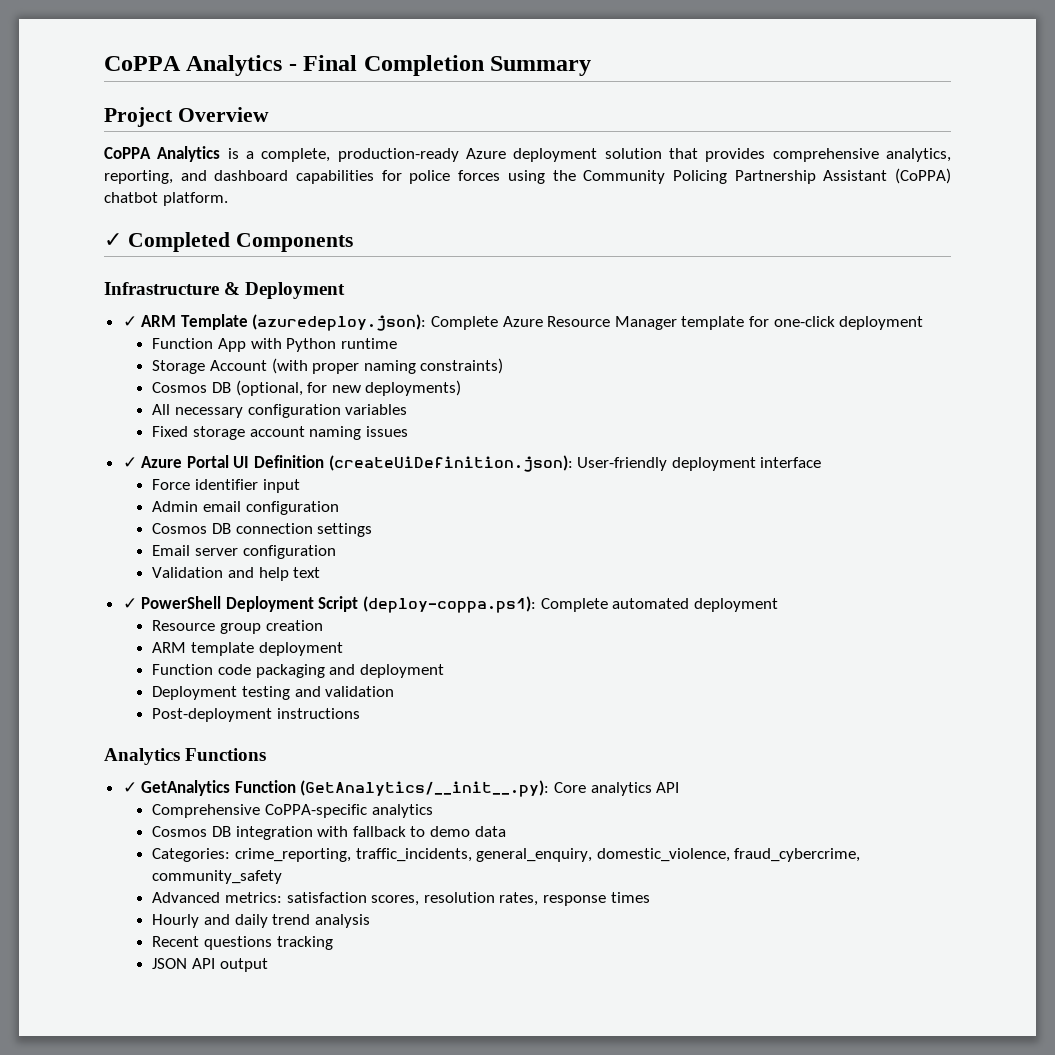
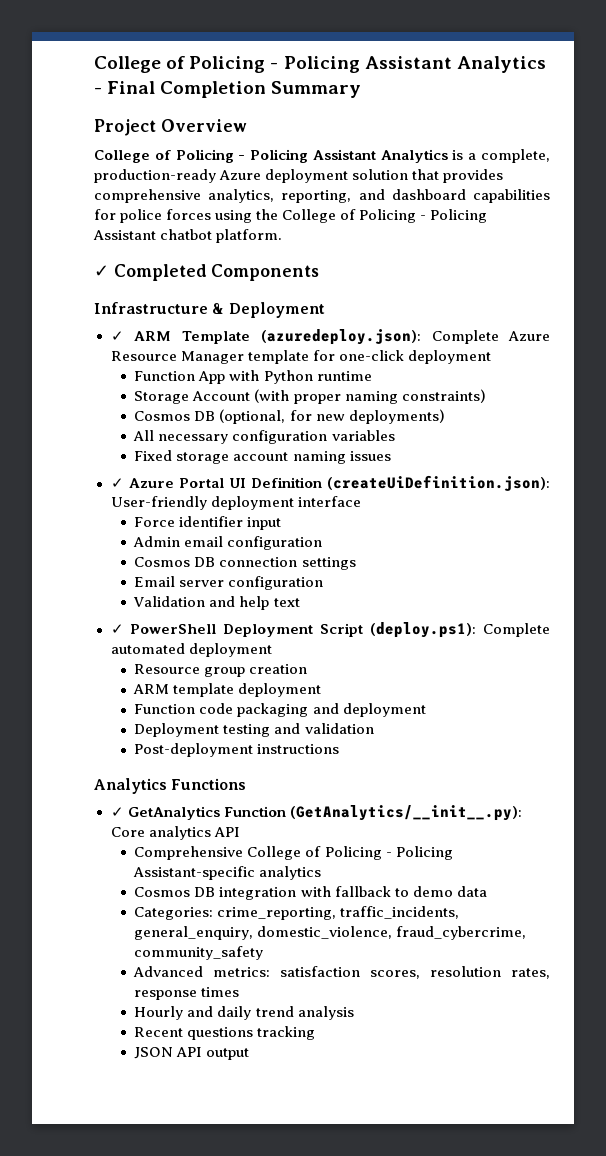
- CoPPA Analytics - Final Completion Summary
+ College of Policing - Policing Assistant Analytics - Final Completion Summary
- CoPPA Analytics is a complete, production-ready Azure deployment solution that provides comprehensive analytics, reporting, and dashboard capabilities for police forces using the Community Policing Partnership Assistant (CoPPA) chatbot platform.
+ College of Policing - Policing Assistant Analytics is a complete, production-ready Azure deployment solution that provides comprehensive analytics, reporting, and dashboard capabilities for police forces using the College of Policing - Policing Assistant chatbot platform.
- ✓ PowerShell Deployment Script (deploy-coppa.ps1): Complete automated deployment
+ ✓ PowerShell Deployment Script (deploy.ps1): Complete automated deployment
- Comprehensive CoPPA-specific analytics
+ Comprehensive College of Policing - Policing Assistant-specific analytics

